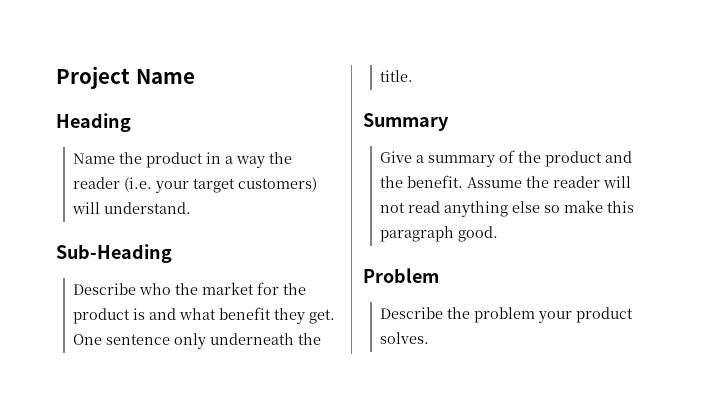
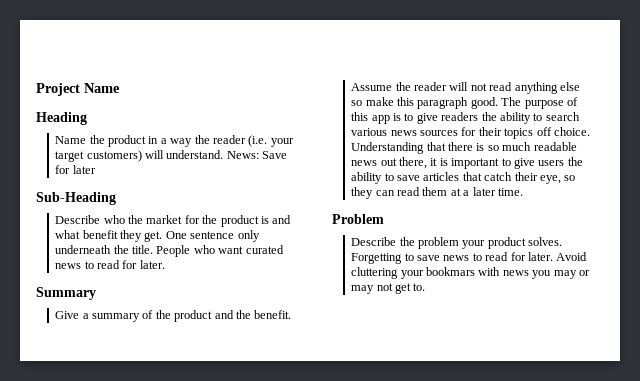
+ News: Save for later
+ People who want curated news to read for later.
+ The purpose of this app is to give readers the ability to search various news sources for their topics off choice. Understanding that there is so much readable news out there, it is important to give users the ability to save articles that catch their eye, so they can read them at a later time.
+ Forgetting to save news to read for later. Avoid cluttering your bookmars with news you may or may not get to.

